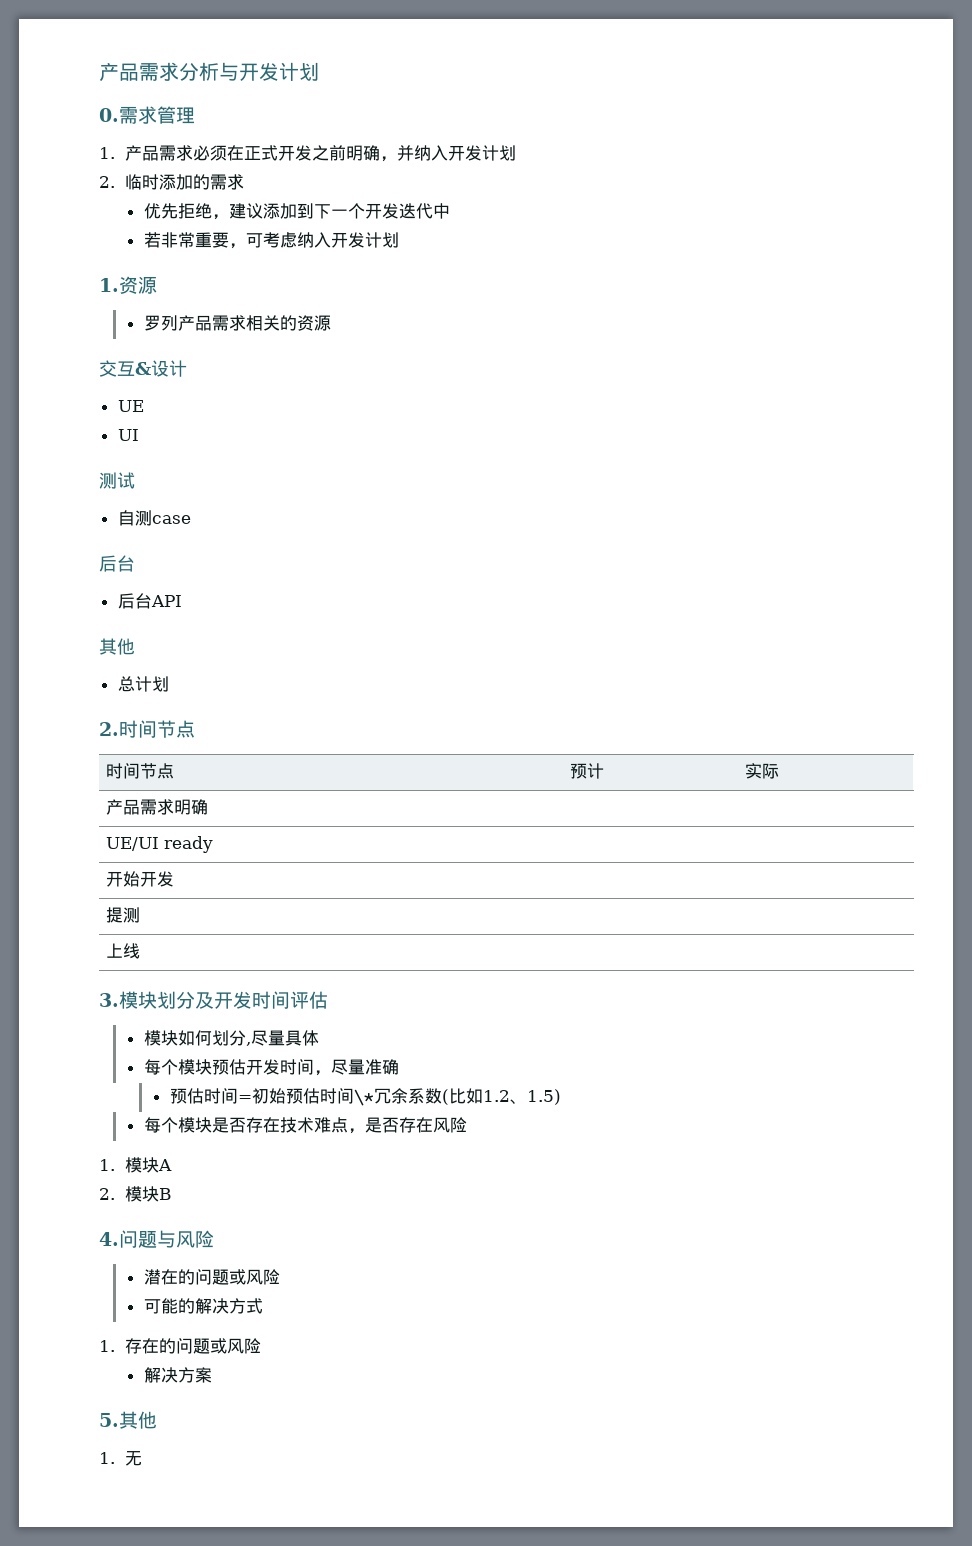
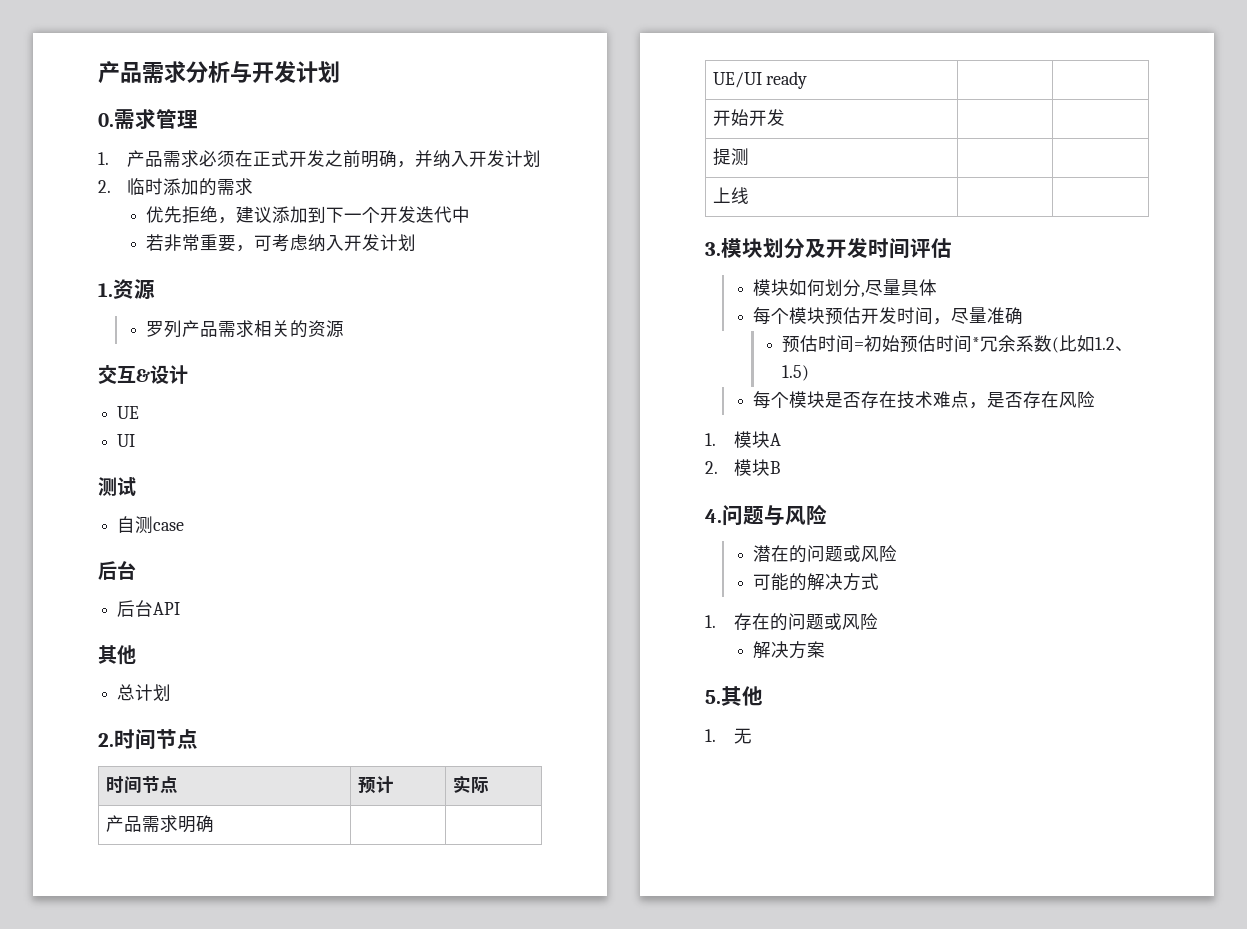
- 预估时间=初始预估时间\*冗余系数(比如1.2、1.5)
+ 预估时间=初始预估时间*冗余系数(比如1.2、1.5)

